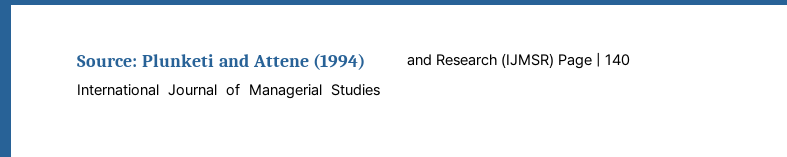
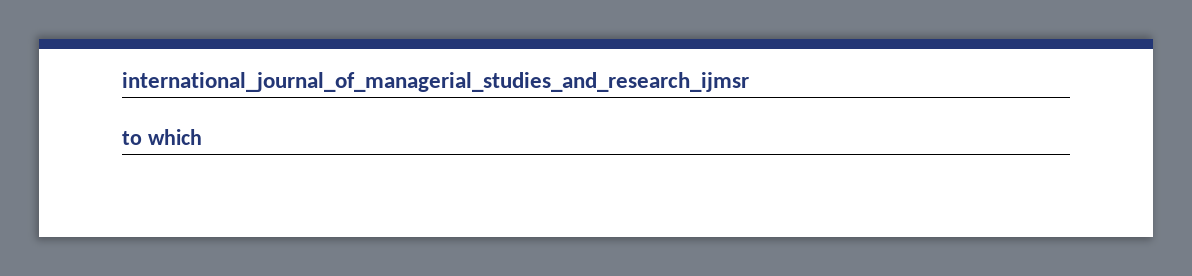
- Source: Plunketi and Attene (1994)
- International Journal of Managerial Studies and Research (IJMSR) Page | 140
+ international_journal_of_managerial_studies_and_research_ijmsr
+ to which

